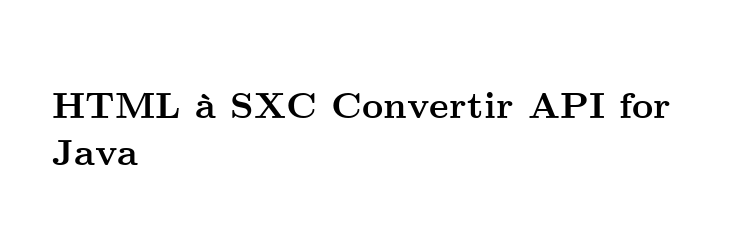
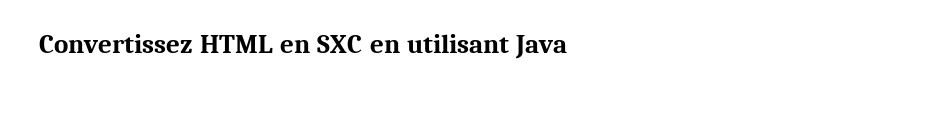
- HTML à SXC Convertir API for Java
+ Convertissez HTML en SXC en utilisant Java

